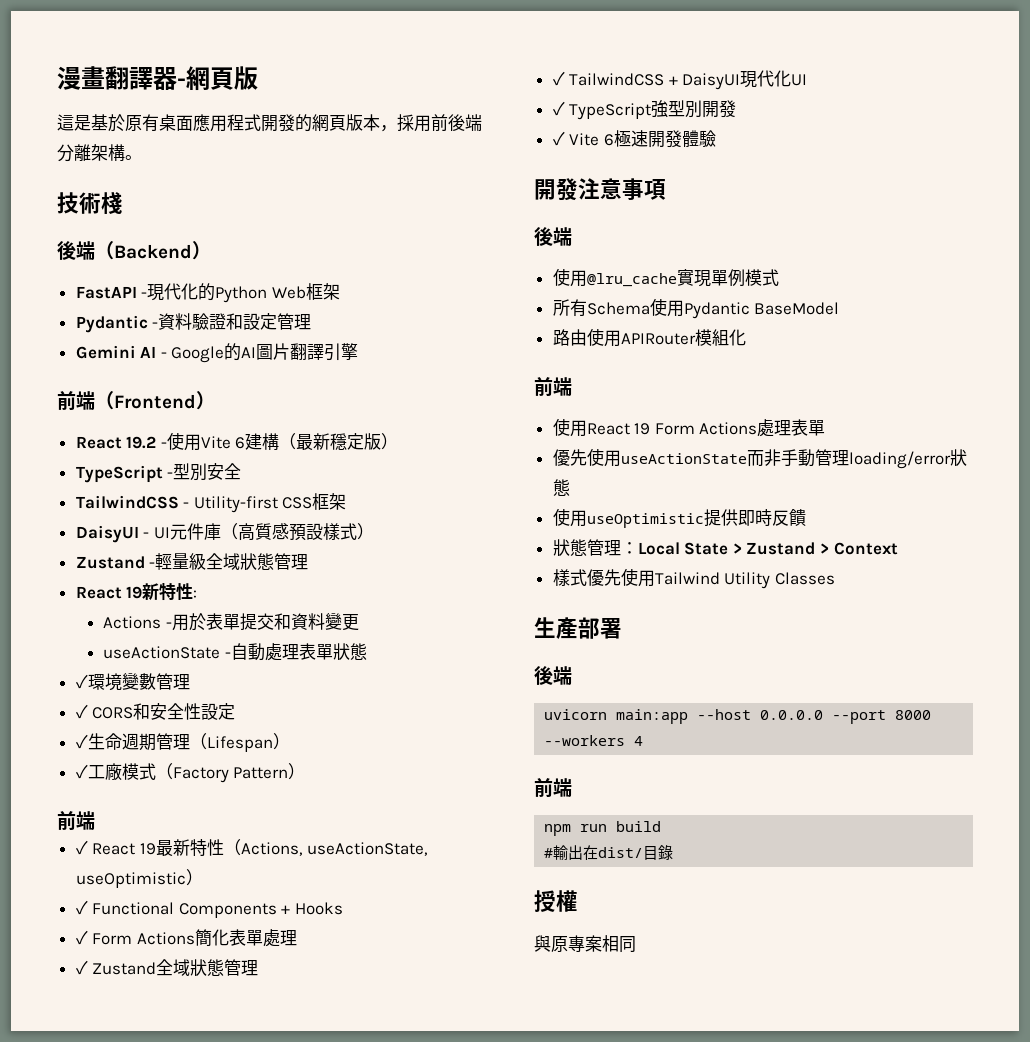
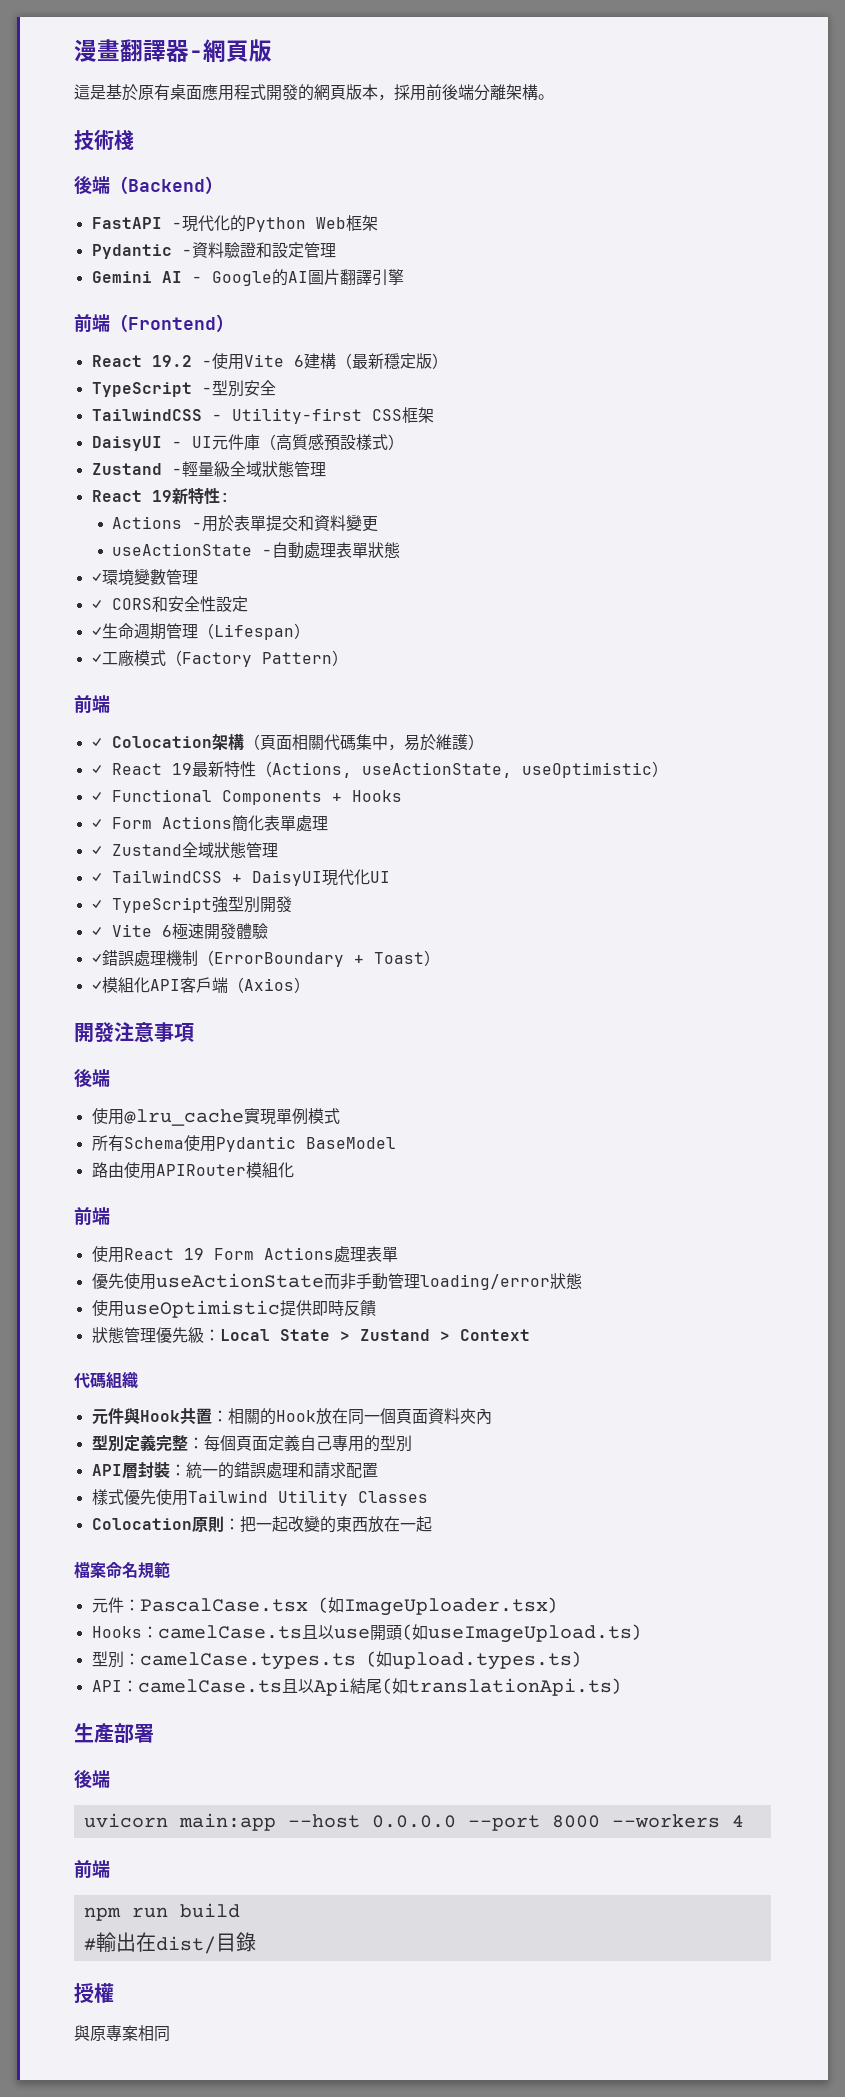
+ ✓ Colocation架構（頁面相關代碼集中，易於維護）
+ ✓錯誤處理機制（ErrorBoundary + Toast）
+ ✓模組化API客戶端（Axios）
- 狀態管理：Local State > Zustand > Context
+ 狀態管理優先級：Local State > Zustand > Context
+ 代碼組織
+ 元件與Hook共置：相關的Hook放在同一個頁面資料夾內
+ 型別定義完整：每個頁面定義自己專用的型別
+ API層封裝：統一的錯誤處理和請求配置
+ Colocation原則：把一起改變的東西放在一起
+ 檔案命名規範
+ 元件：PascalCase.tsx (如ImageUploader.tsx)
+ Hooks：camelCase.ts且以use開頭(如useImageUpload.ts)
+ 型別：camelCase.types.ts (如upload.types.ts)
+ API：camelCase.ts且以Api結尾(如translationApi.ts)

